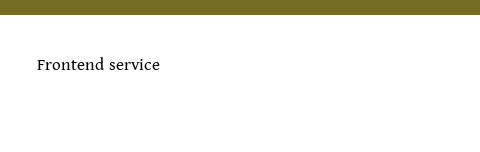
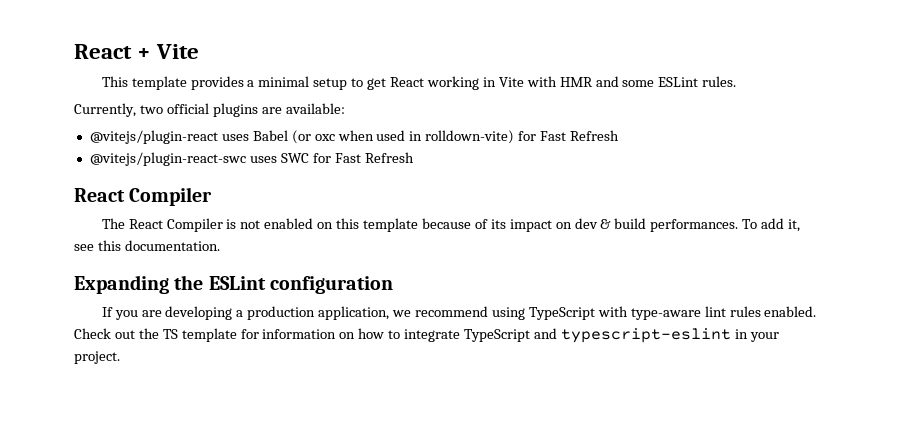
- Frontend service
+ React + Vite
+ This template provides a minimal setup to get React working in Vite with HMR and some ESLint rules.
+ Currently, two official plugins are available:
+ @vitejs/plugin-react uses Babel (or oxc when used in rolldown-vite) for Fast Refresh
+ @vitejs/plugin-react-swc uses SWC for Fast Refresh
+ React Compiler
+ The React Compiler is not enabled on this template because of its impact on dev & build performances. To add it, see this documentation.
+ Expanding the ESLint configuration
+ If you are developing a production application, we recommend using TypeScript with type-aware lint rules enabled. Check out the TS template for information on how to integrate TypeScript and typescript-eslint in your project.

